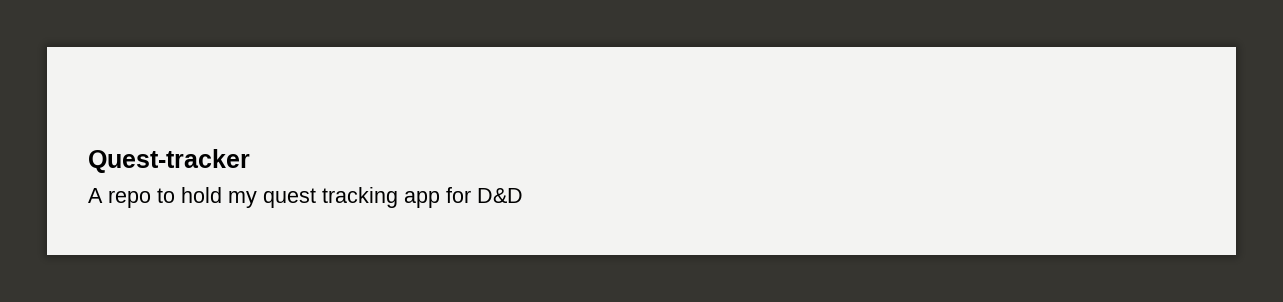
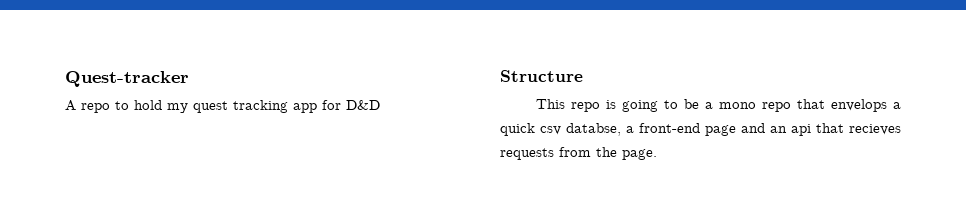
+ Structure
+ This repo is going to be a mono repo that envelops a quick csv databse, a front-end page and an api that recieves requests from the page.

